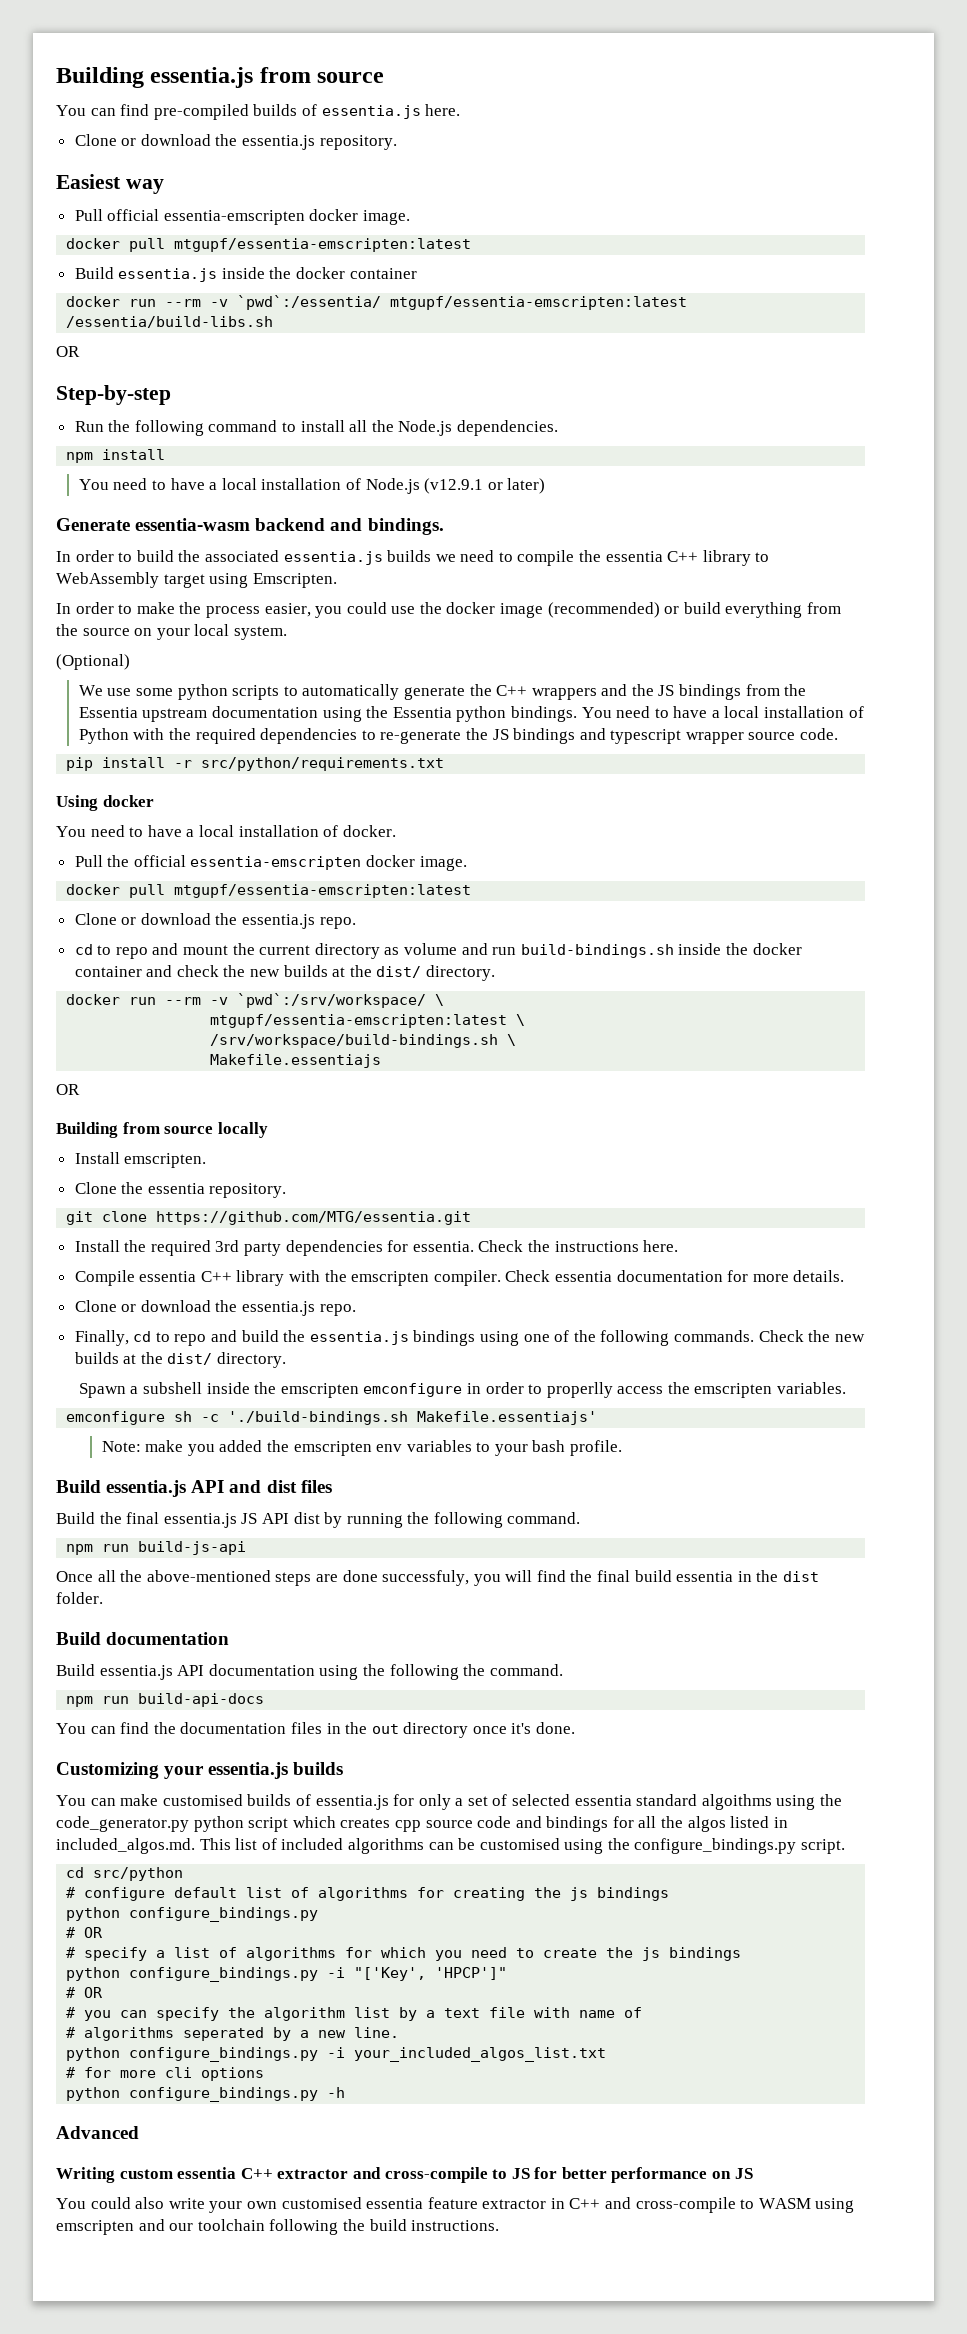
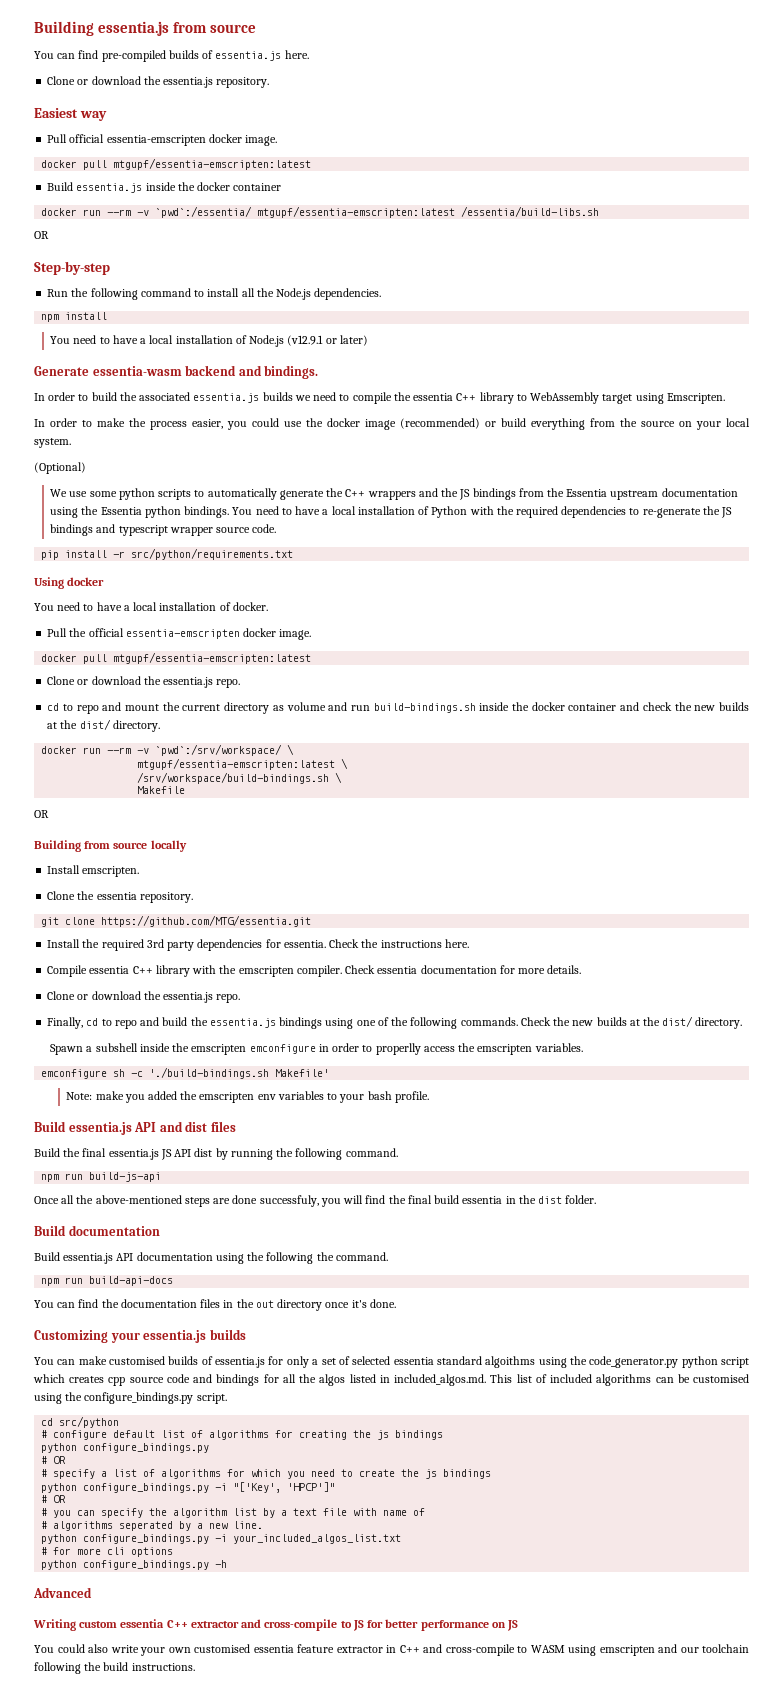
- Makefile.essentiajs
+ Makefile
- emconfigure sh -c './build-bindings.sh Makefile.essentiajs'
+ emconfigure sh -c './build-bindings.sh Makefile'

